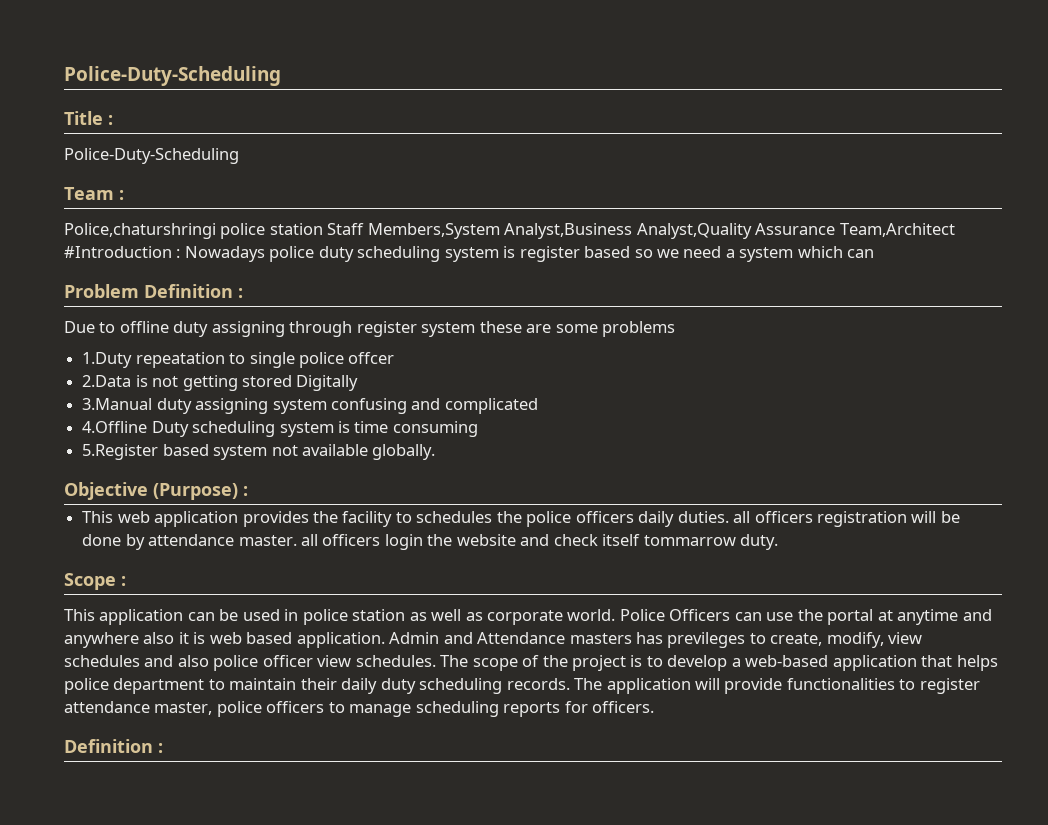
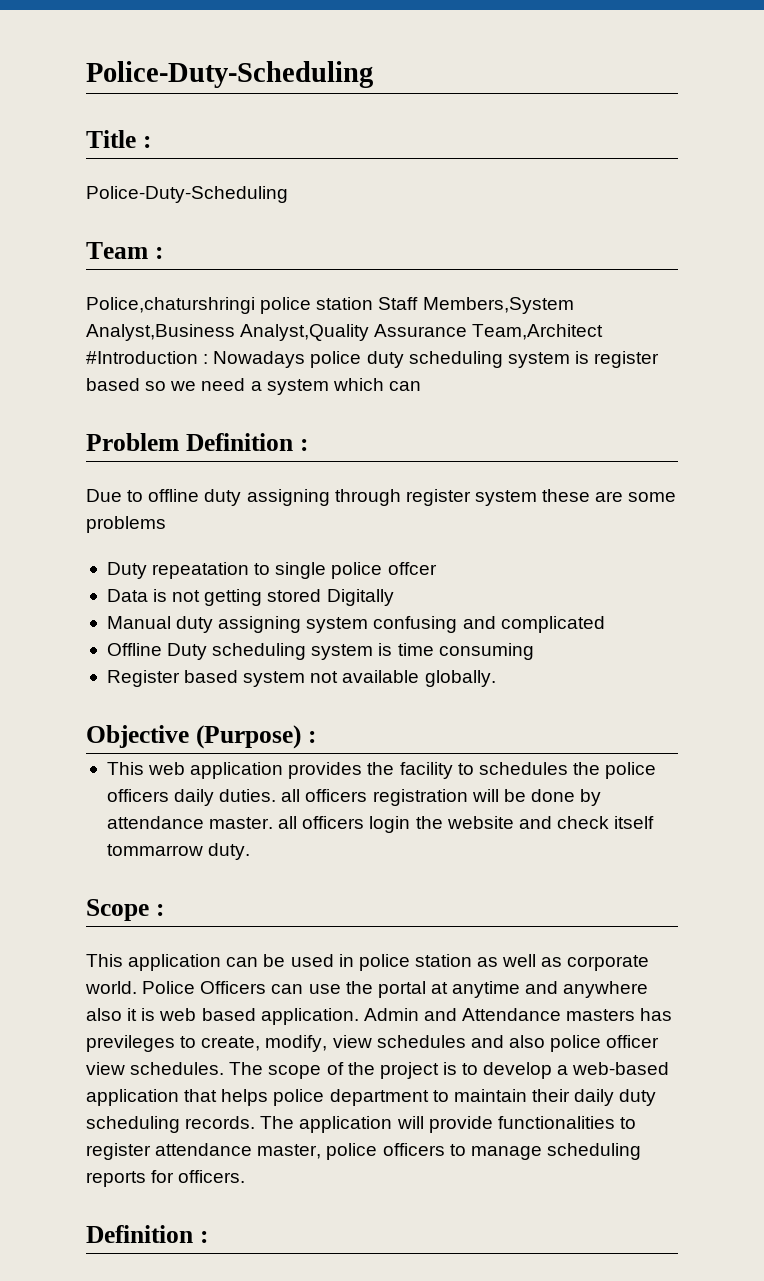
- 1.Duty repeatation to single police offcer
+ Duty repeatation to single police offcer
- 2.Data is not getting stored Digitally
+ Data is not getting stored Digitally
- 3.Manual duty assigning system confusing and complicated
+ Manual duty assigning system confusing and complicated
- 4.Offline Duty scheduling system is time consuming
+ Offline Duty scheduling system is time consuming
- 5.Register based system not available globally.
+ Register based system not available globally.

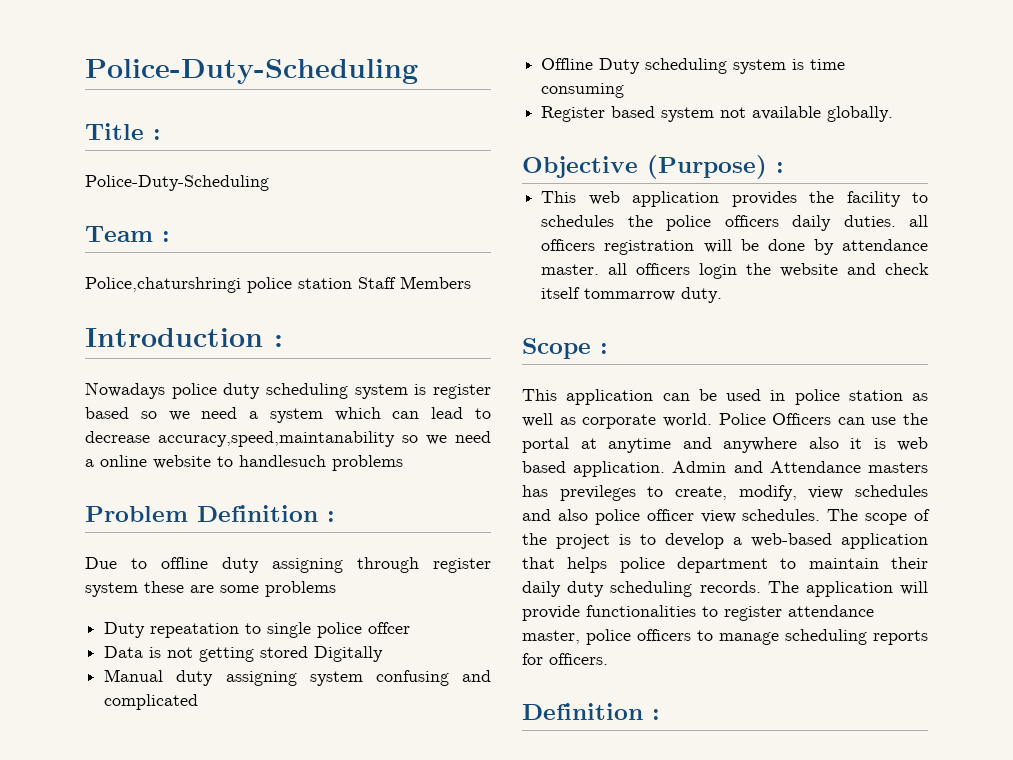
- Police,chaturshringi police station Staff Members,System Analyst,Business Analyst,Quality Assurance Team,Architect #Introduction : Nowadays police duty scheduling system is register based so we need a system which can
+ Police,chaturshringi police station Staff Members
+ Introduction :
+ Nowadays police duty scheduling system is register based so we need a system which can lead to decrease accuracy,speed,maintanability so we need a online website to handlesuch problems

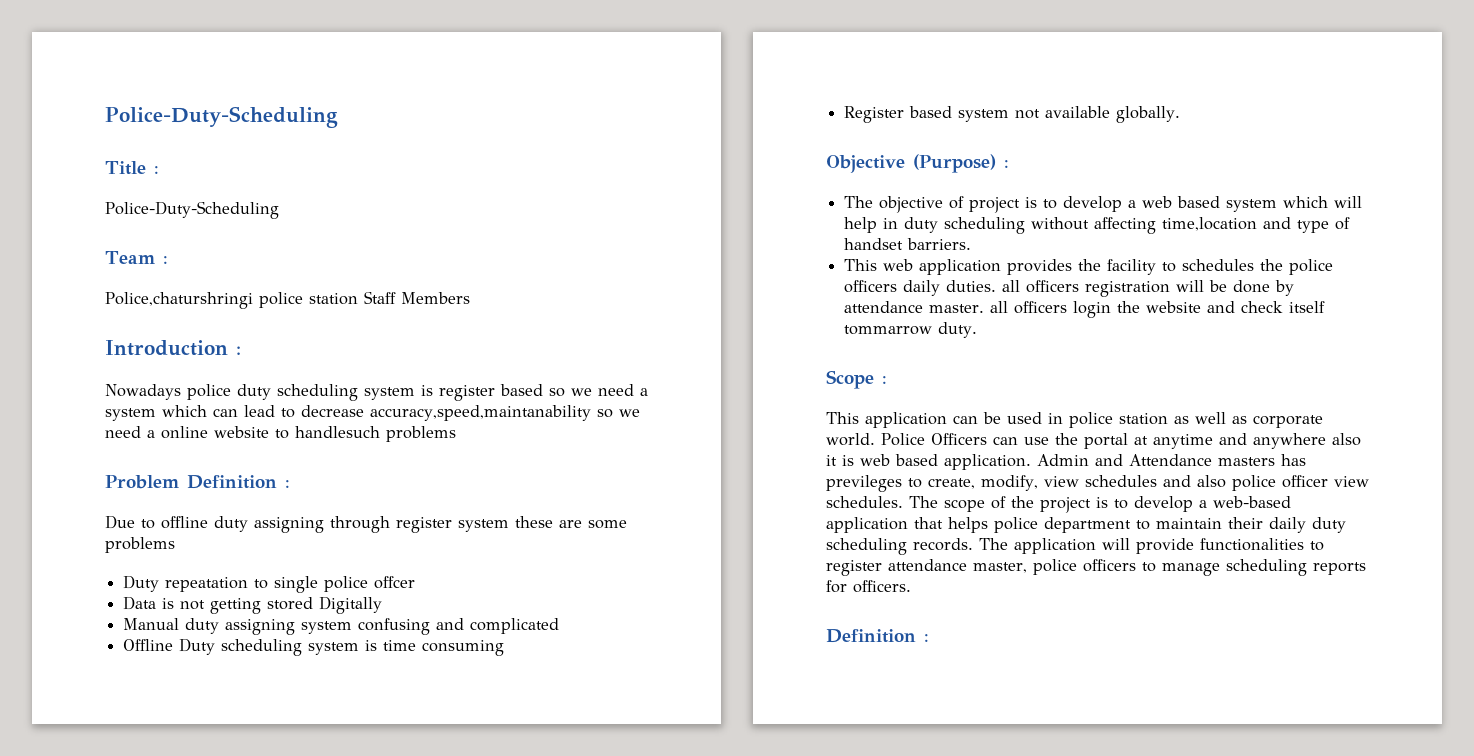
+ The objective of project is to develop a web based system which will help in duty scheduling without affecting time,location and type of handset barriers.

